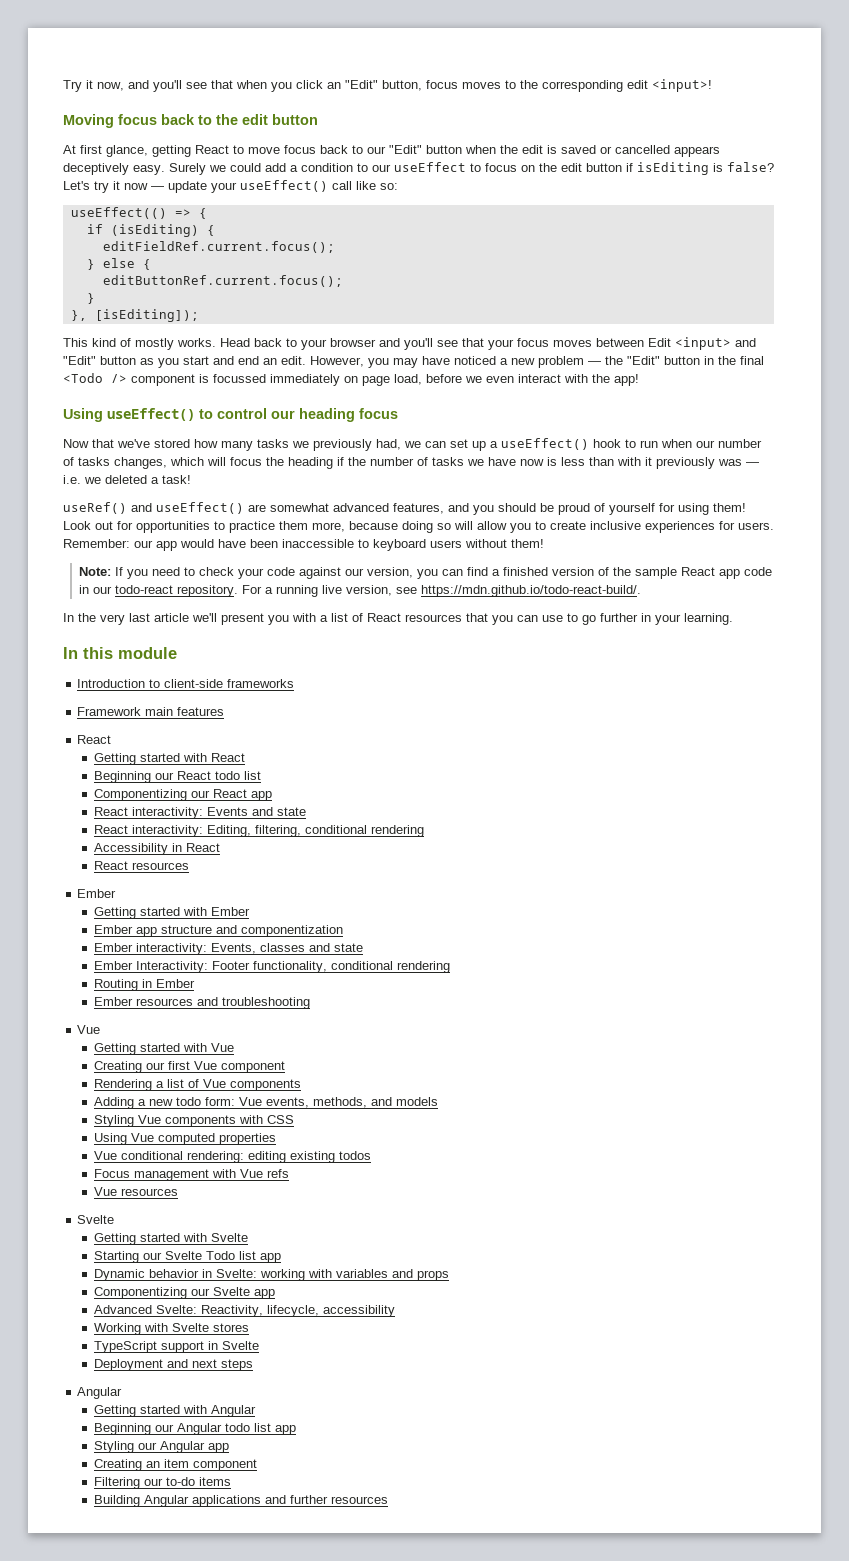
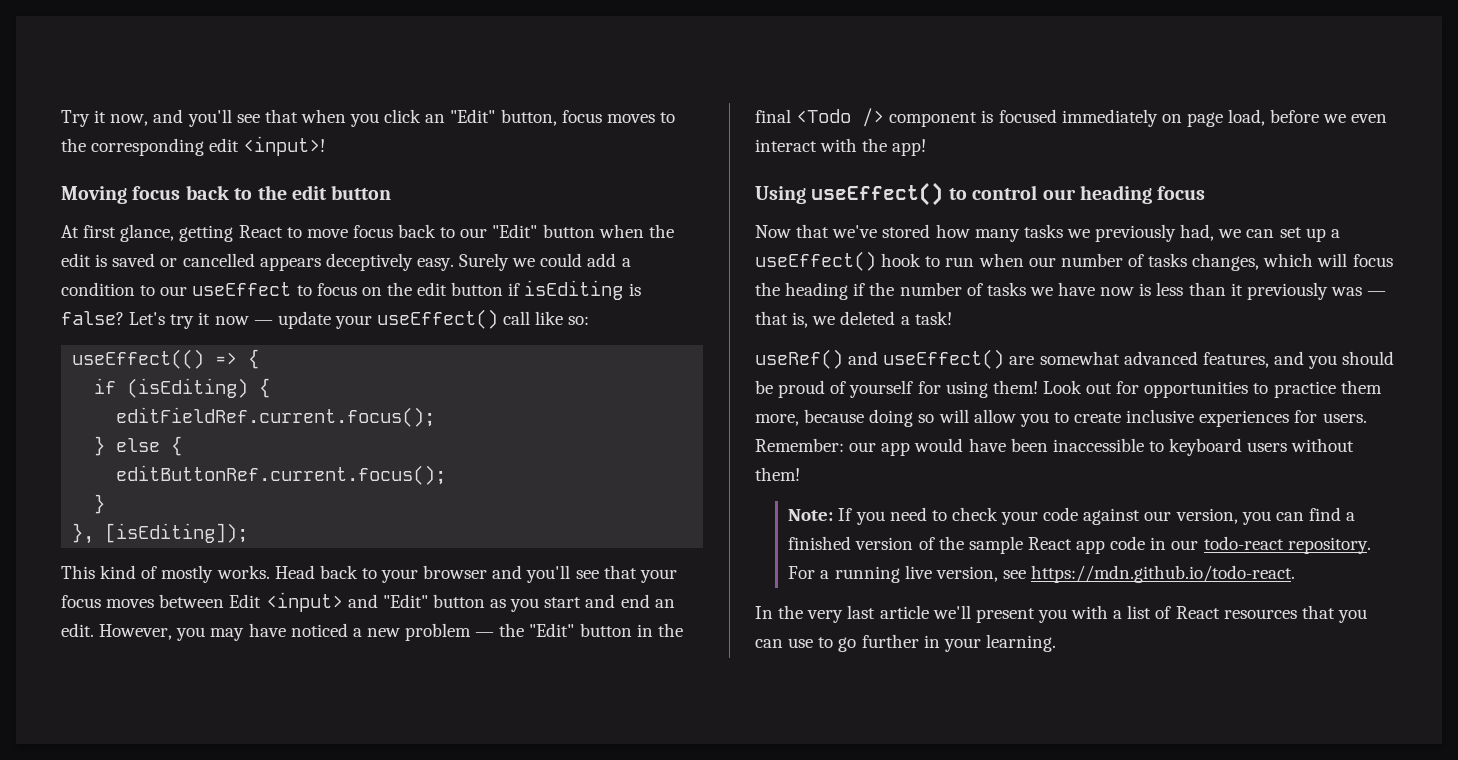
- However, you may have noticed a new problem — the "Edit" button in the final <Todo /> component is focussed immediately on page load, before we even interact with the app!
+ However, you may have noticed a new problem — the "Edit" button in the final <Todo /> component is focused immediately on page load, before we even interact with the app!
- Now that we've stored how many tasks we previously had, we can set up a useEffect() hook to run when our number of tasks changes, which will focus the heading if the number of tasks we have now is less than with it previously was — i.e. we deleted a task!
+ Now that we've stored how many tasks we previously had, we can set up a useEffect() hook to run when our number of tasks changes, which will focus the heading if the number of tasks we have now is less than it previously was — that is, we deleted a task!
- For a running live version, see https://mdn.github.io/todo-react-build/.
+ For a running live version, see https://mdn.github.io/todo-react.
- In this module
- Introduction to client-side frameworks
- Framework main features
- React
- Getting started with React
- Beginning our React todo list
- Componentizing our React app
- React interactivity: Events and state
- React interactivity: Editing, filtering, conditional rendering
- Accessibility in React
- React resources
- Ember
- Getting started with Ember
- Ember app structure and componentization
- Ember interactivity: Events, classes and state
- Ember Interactivity: Footer functionality, conditional rendering
- Routing in Ember
- Ember resources and troubleshooting
- Vue
- Getting started with Vue
- Creating our first Vue component
- Rendering a list of Vue components
- Adding a new todo form: Vue events, methods, and models
- Styling Vue components with CSS
- Using Vue computed properties
- Vue conditional rendering: editing existing todos
- Focus management with Vue refs
- Vue resources
- Svelte
- Getting started with Svelte
- Starting our Svelte Todo list app
- Dynamic behavior in Svelte: working with variables and props
- Componentizing our Svelte app
- Advanced Svelte: Reactivity, lifecycle, accessibility
- Working with Svelte stores
- TypeScript support in Svelte
- Deployment and next steps
- Angular
- Getting started with Angular
- Beginning our Angular todo list app
- Styling our Angular app
- Creating an item component
- Filtering our to-do items
- Building Angular applications and further resources

